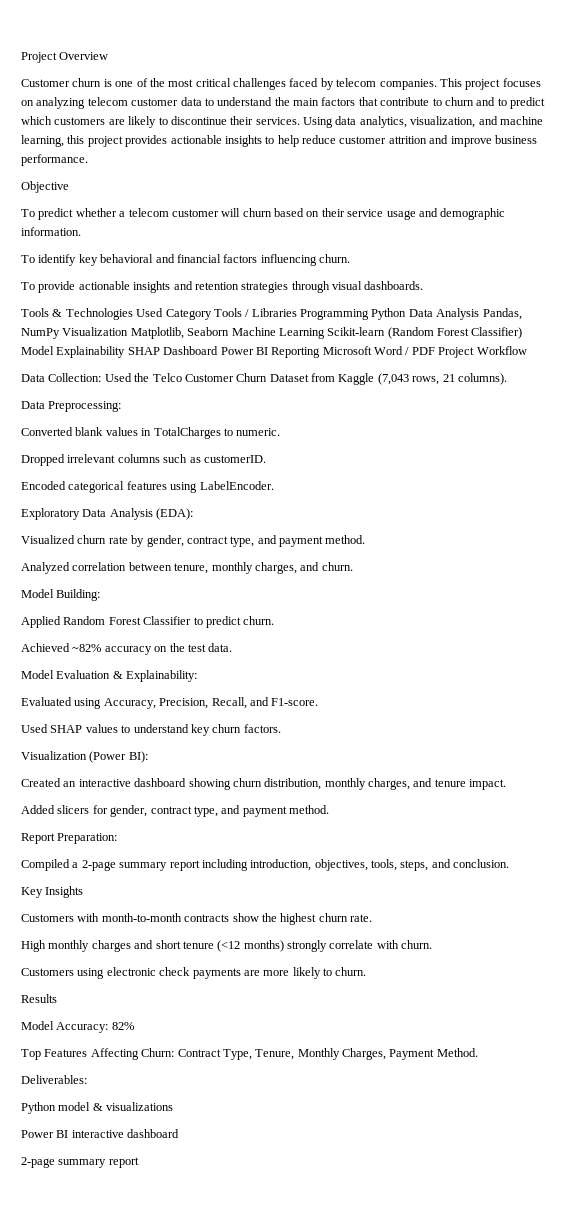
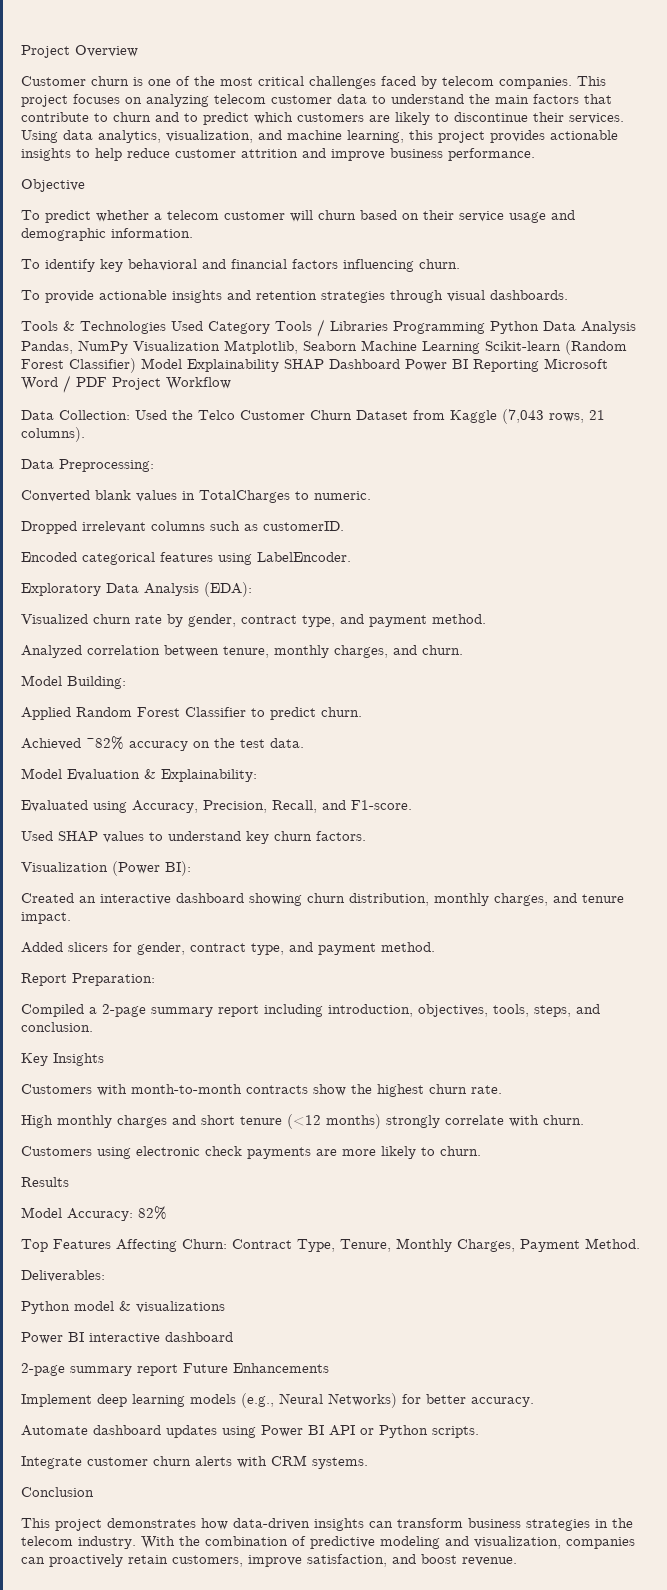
  Power BI interactive dashboard
- 2-page summary report
+ 2-page summary report Future Enhancements
+ Implement deep learning models (e.g., Neural Networks) for better accuracy.
+ Automate dashboard updates using Power BI API or Python scripts.
+ Integrate customer churn alerts with CRM systems.
+ Conclusion
+ This project demonstrates how data-driven insights can transform business strategies in the telecom industry. With the combination of predictive modeling and visualization, companies can proactively retain customers, improve satisfaction, and boost revenue.

